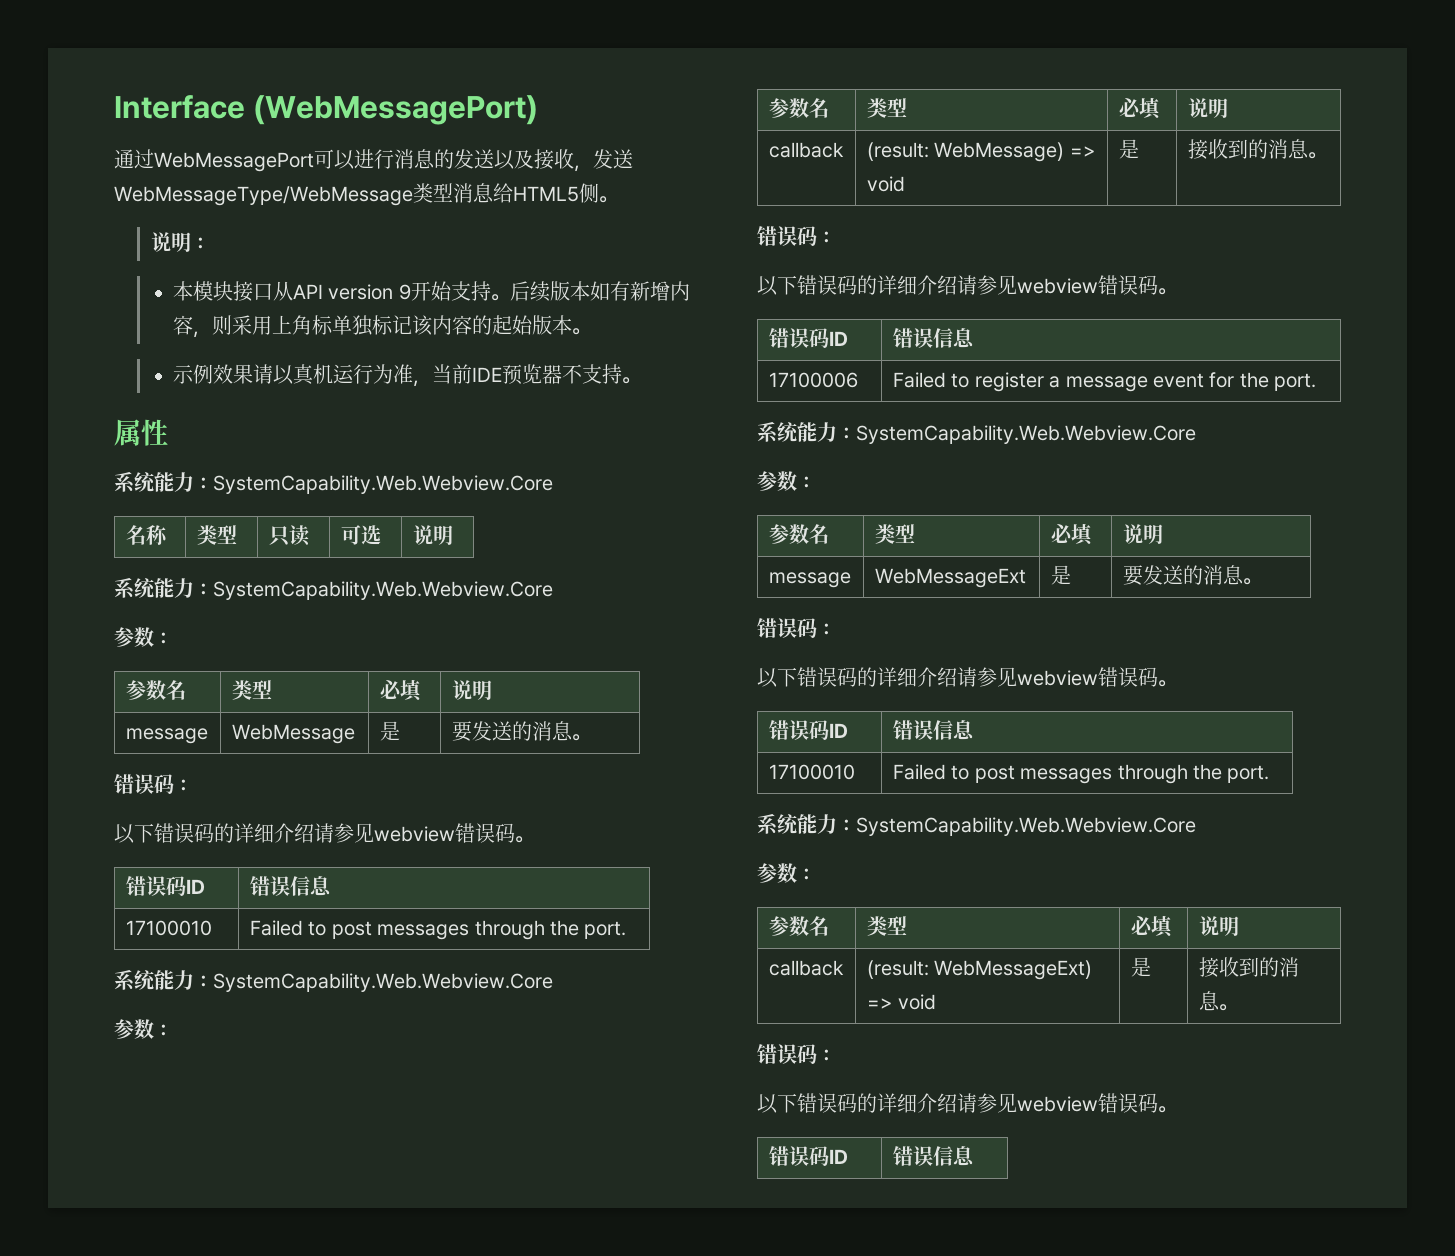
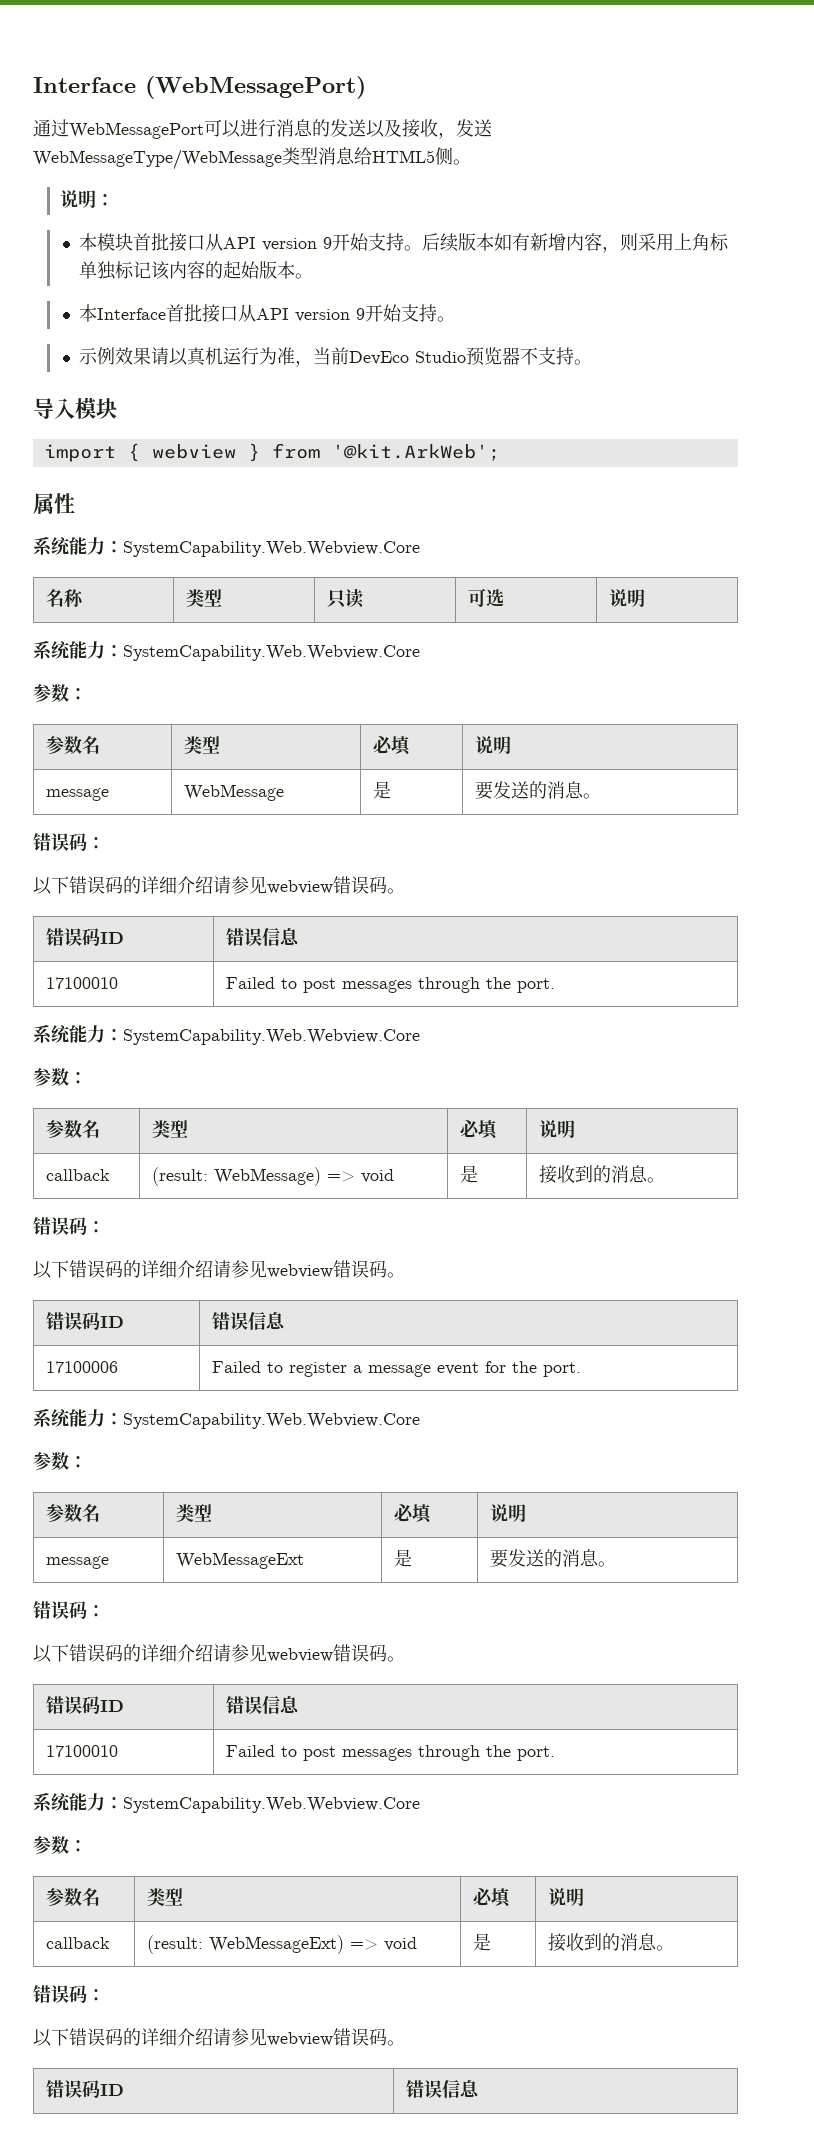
- 本模块接口从API version 9开始支持。
+ 本模块首批接口从API version 9开始支持。
+ 本Interface首批接口从API version 9开始支持。
- 示例效果请以真机运行为准，当前IDE预览器不支持。
+ 示例效果请以真机运行为准，当前DevEco Studio预览器不支持。
+ 导入模块
+ import { webview } from '@kit.ArkWeb';

